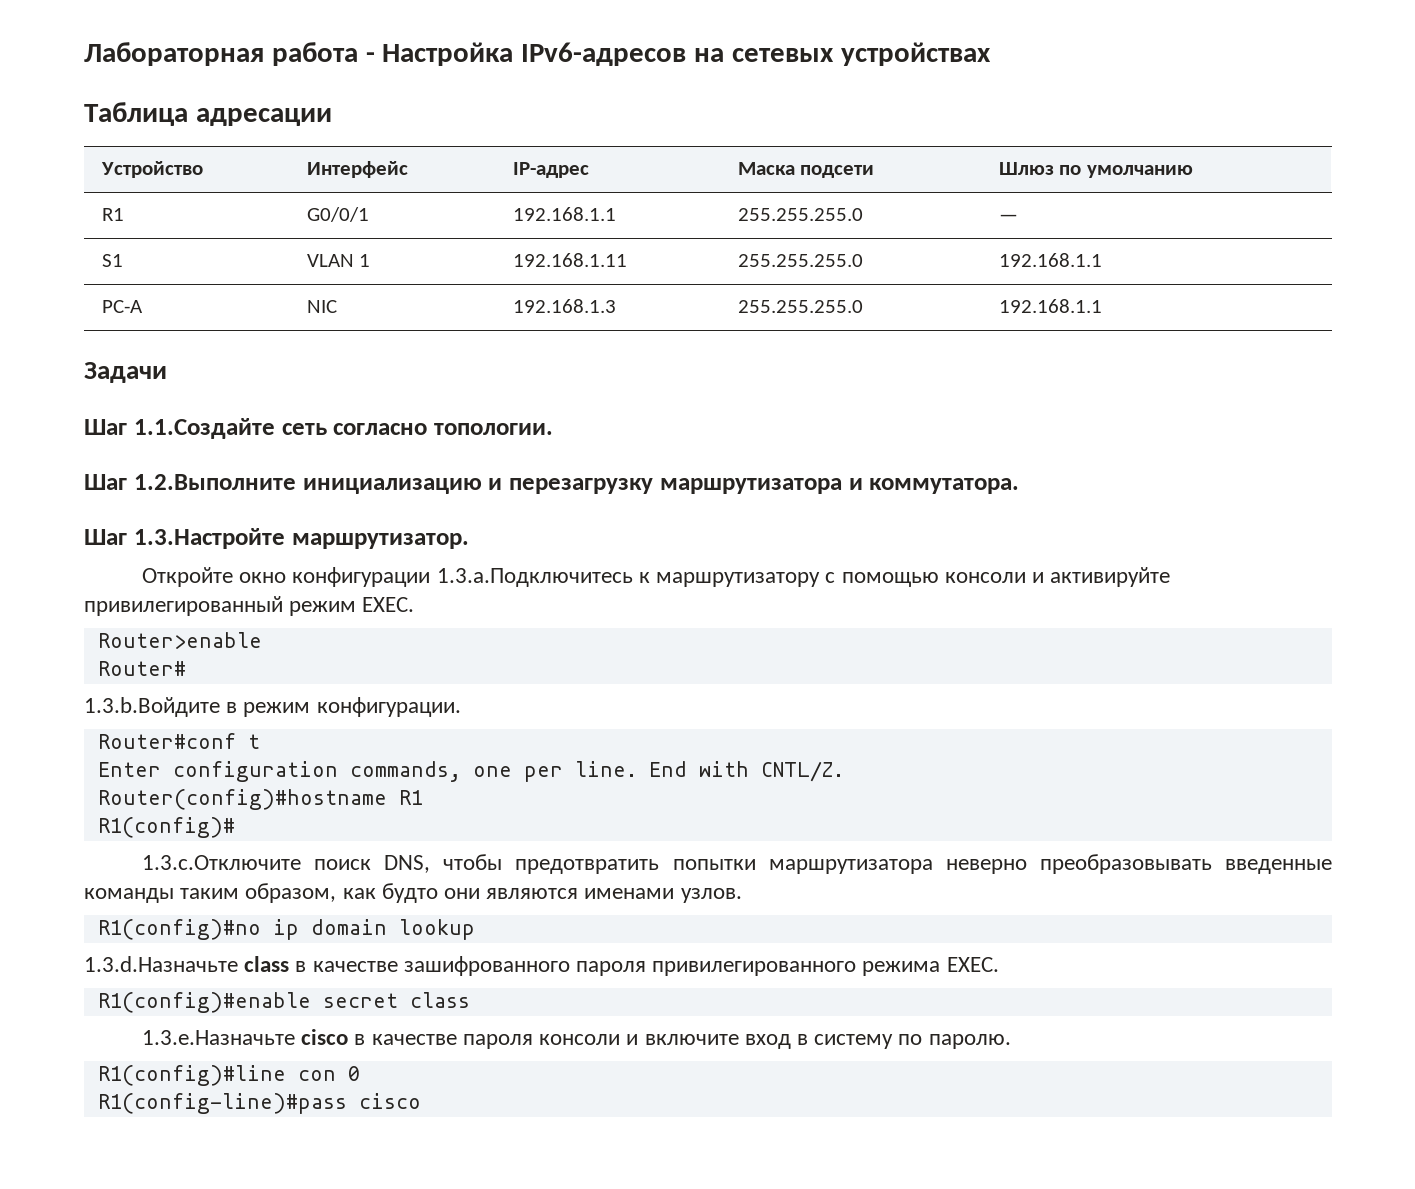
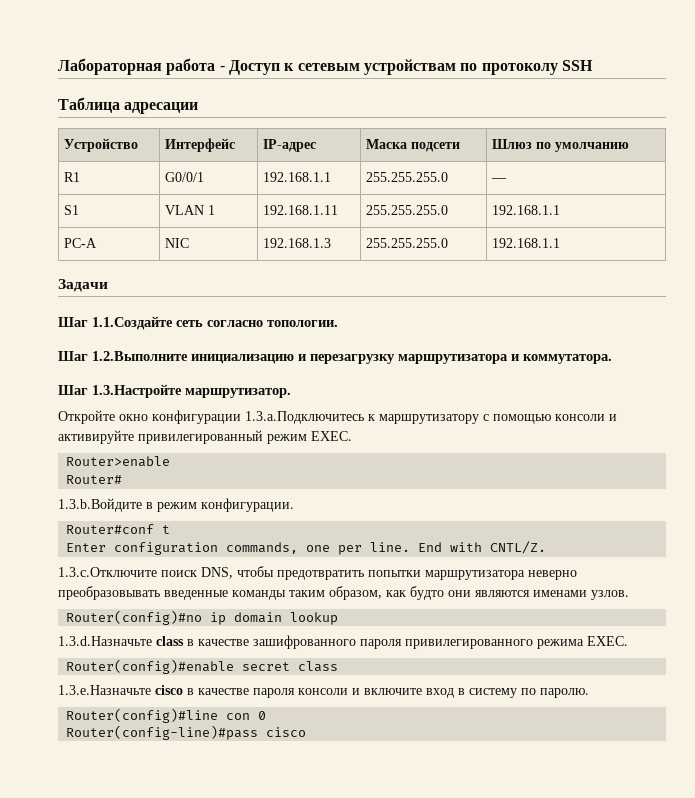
- Лабораторная работа - Настройка IPv6-адресов на сетевых устройствах
+ Лабораторная работа - Доступ к сетевым устройствам по протоколу SSH
- Router(config)#hostname R1
- R1(config)#
- R1(config)#no ip domain lookup
+ Router(config)#no ip domain lookup
- R1(config)#enable secret class
+ Router(config)#enable secret class
- R1(config)#line con 0
+ Router(config)#line con 0
- R1(config-line)#pass cisco
+ Router(config-line)#pass cisco

